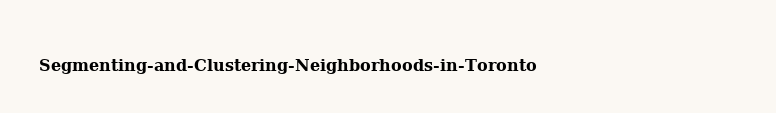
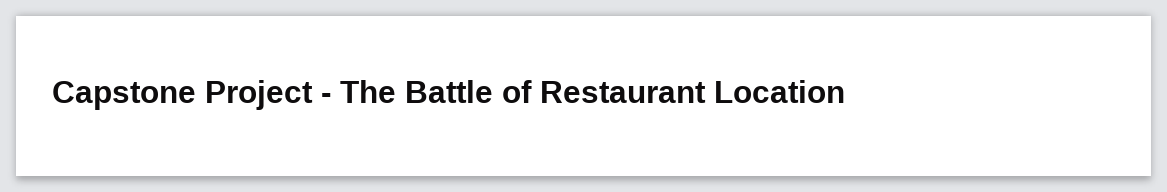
- Segmenting-and-Clustering-Neighborhoods-in-Toronto
+ Capstone Project - The Battle of Restaurant Location

